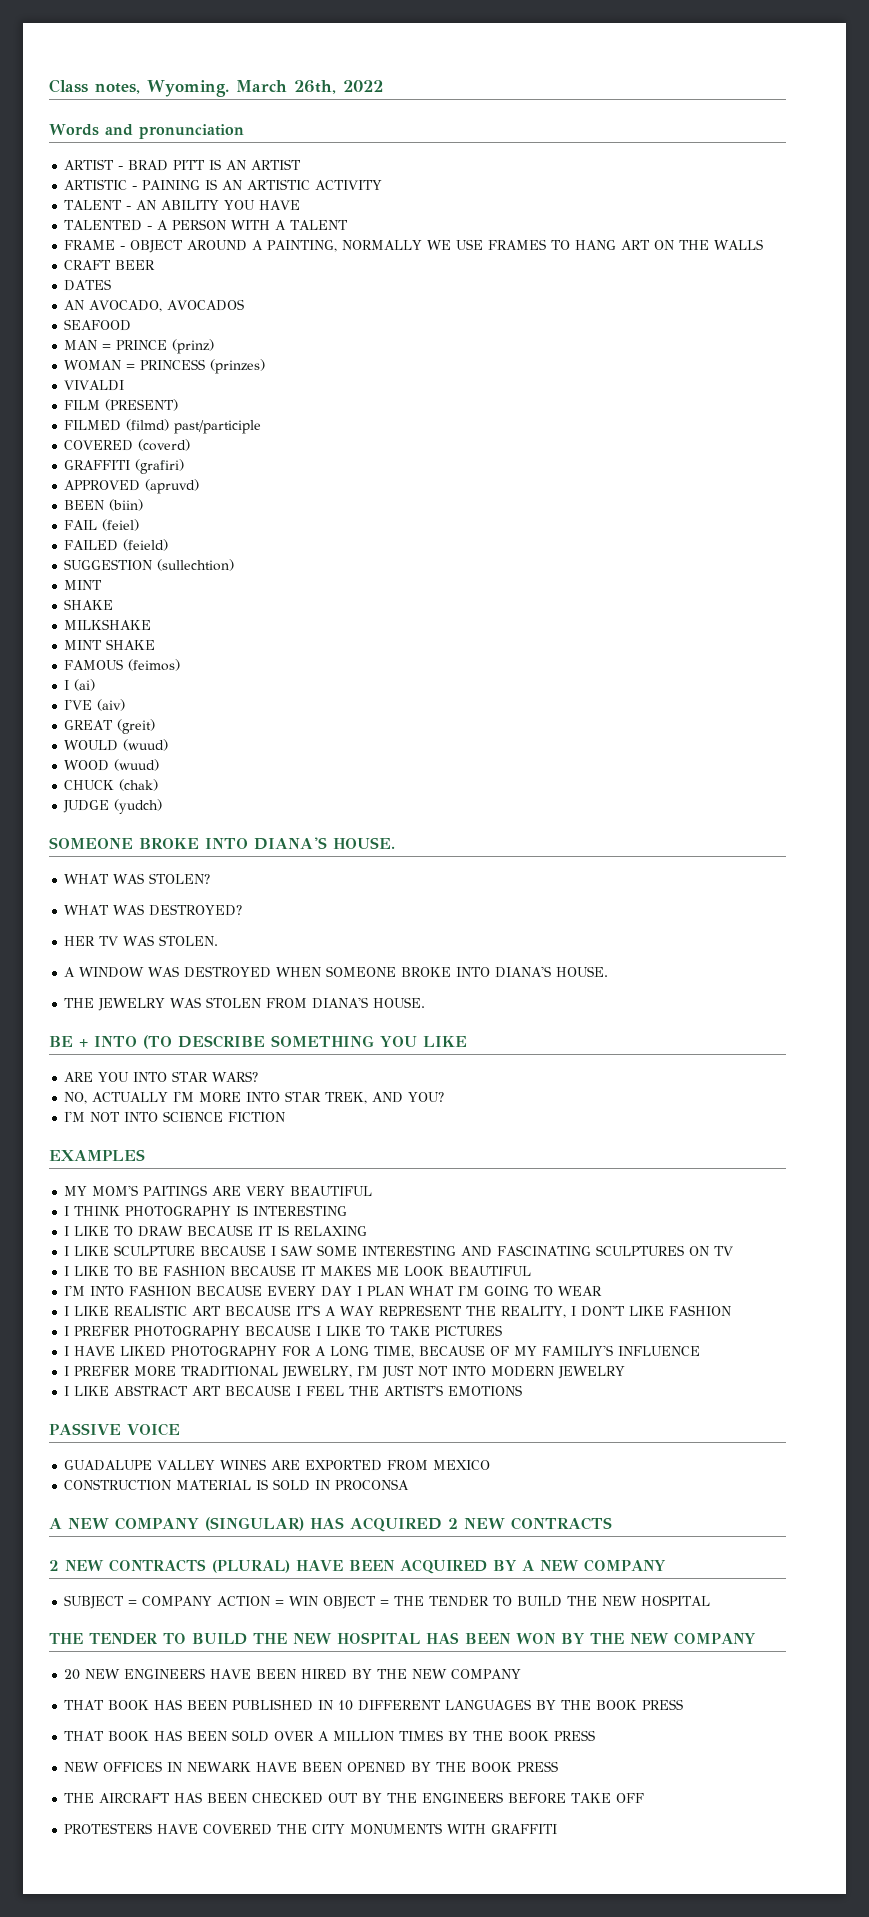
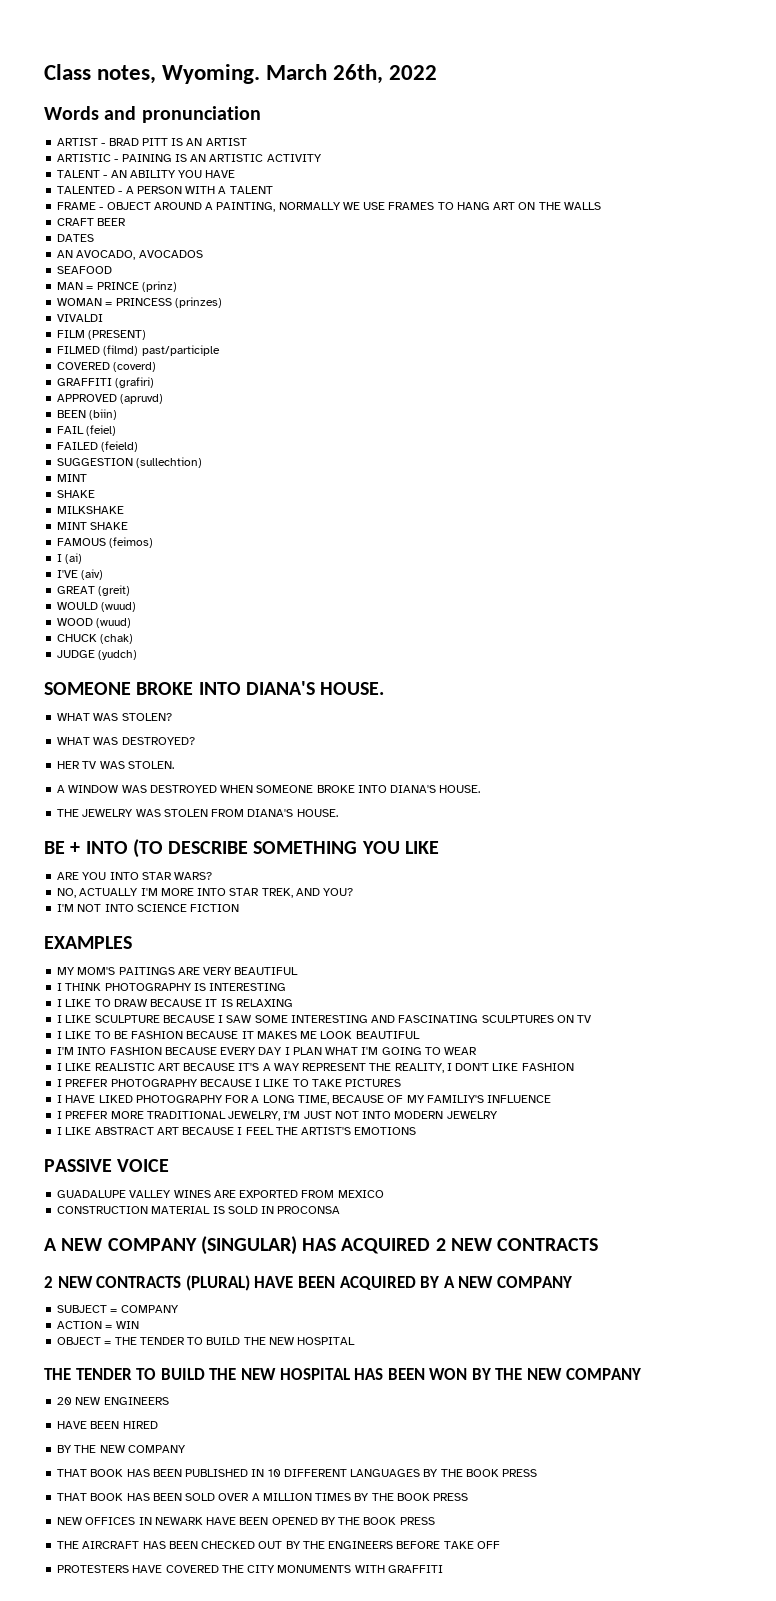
- SUBJECT = COMPANY ACTION = WIN OBJECT = THE TENDER TO BUILD THE NEW HOSPITAL
+ SUBJECT = COMPANY
+ ACTION = WIN
+ OBJECT = THE TENDER TO BUILD THE NEW HOSPITAL
- 20 NEW ENGINEERS HAVE BEEN HIRED BY THE NEW COMPANY
+ 20 NEW ENGINEERS
+ HAVE BEEN HIRED
+ BY THE NEW COMPANY

